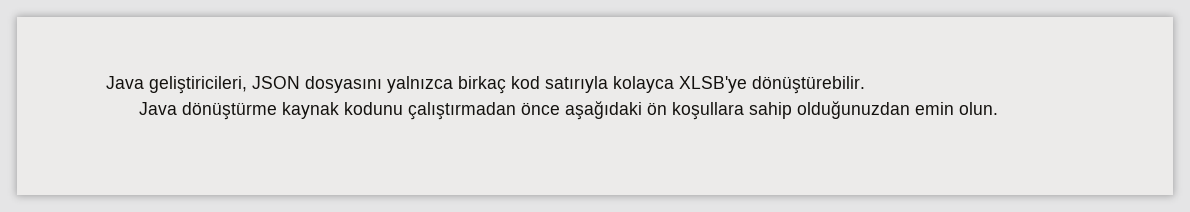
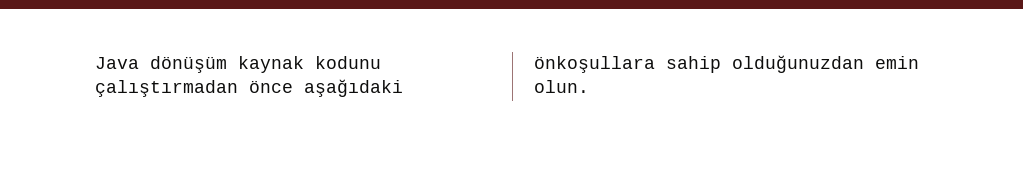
- Java geliştiricileri, JSON dosyasını yalnızca birkaç kod satırıyla kolayca XLSB'ye dönüştürebilir.
- Java dönüştürme kaynak kodunu çalıştırmadan önce aşağıdaki ön koşullara sahip olduğunuzdan emin olun.
+ Java dönüşüm kaynak kodunu çalıştırmadan önce aşağıdaki önkoşullara sahip olduğunuzdan emin olun.

